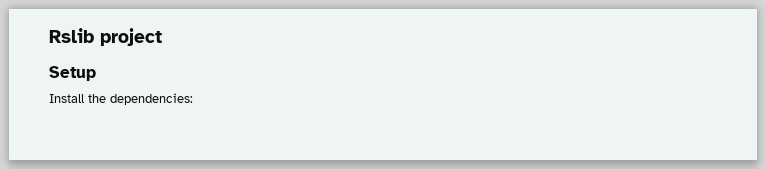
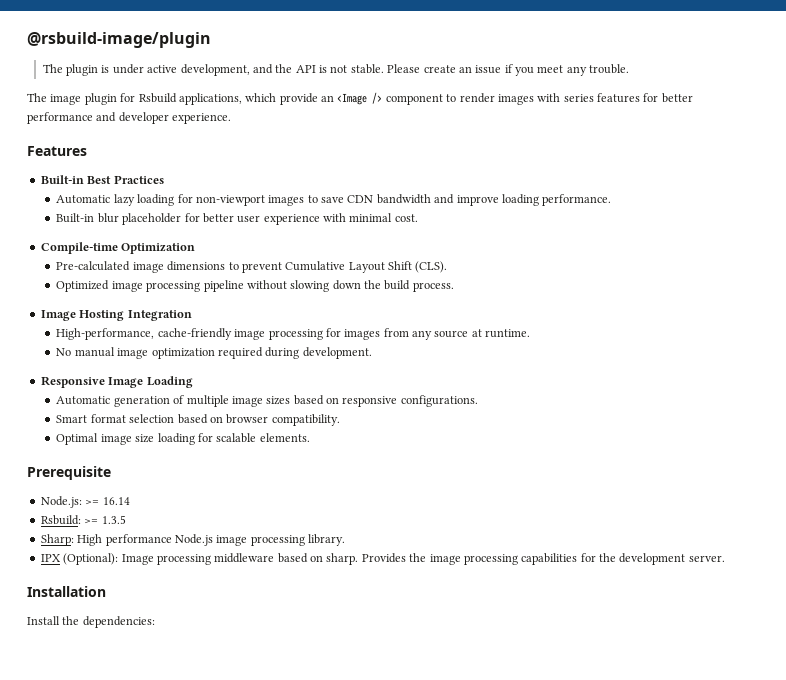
- Rslib project
- Setup
+ @rsbuild-image/plugin
+ The plugin is under active development, and the API is not stable. Please create an issue if you meet any trouble.
+ The image plugin for Rsbuild applications, which provide an <Image /> component to render images with series features for better performance and developer experience.
+ Features
+ Built-in Best Practices
+ Automatic lazy loading for non-viewport images to save CDN bandwidth and improve loading performance.
+ Built-in blur placeholder for better user experience with minimal cost.
+ Compile-time Optimization
+ Pre-calculated image dimensions to prevent Cumulative Layout Shift (CLS).
+ Optimized image processing pipeline without slowing down the build process.
+ Image Hosting Integration
+ High-performance, cache-friendly image processing for images from any source at runtime.
+ No manual image optimization required during development.
+ Responsive Image Loading
+ Automatic generation of multiple image sizes based on responsive configurations.
+ Smart format selection based on browser compatibility.
+ Optimal image size loading for scalable elements.
+ Prerequisite
+ Node.js: >= 16.14
+ Rsbuild: >= 1.3.5
+ Sharp: High performance Node.js image processing library.
+ IPX (Optional): Image processing middleware based on sharp. Provides the image processing capabilities for the development server.
+ Installation

